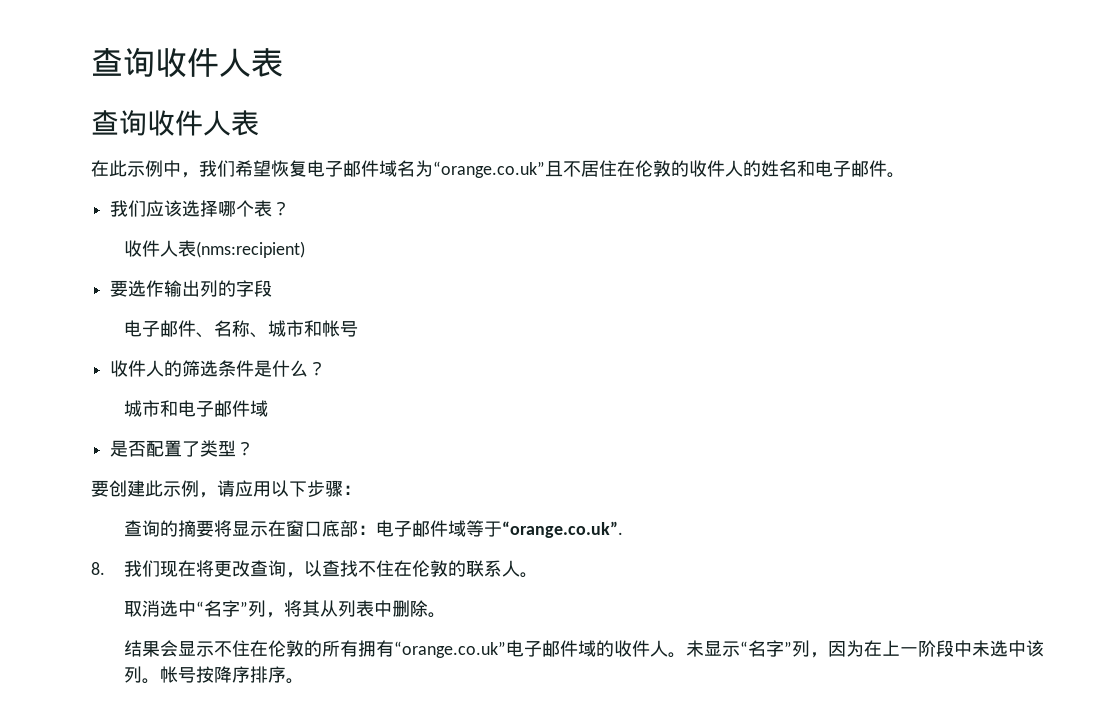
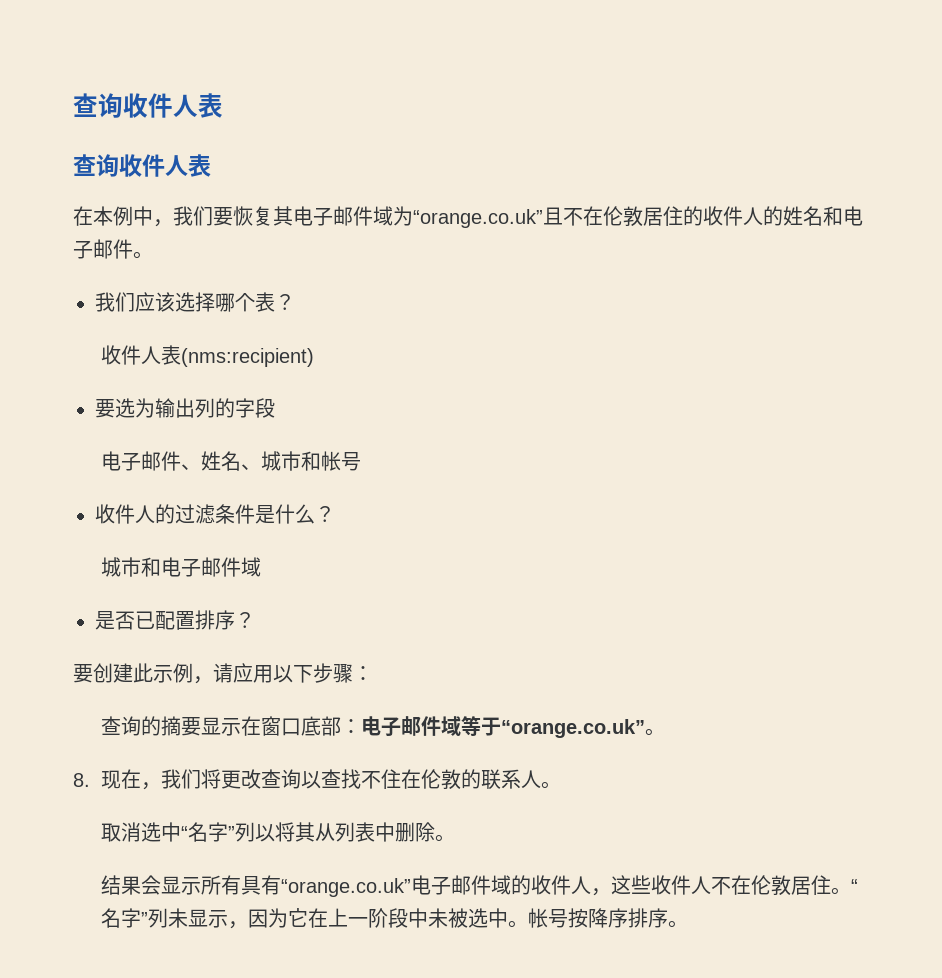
- 在此示例中，我们希望恢复电子邮件域名为“orange.co.uk”且不居住在伦敦的收件人的姓名和电子邮件。
+ 在本例中，我们要恢复其电子邮件域为“orange.co.uk”且不在伦敦居住的收件人的姓名和电子邮件。
- 要选作输出列的字段
+ 要选为输出列的字段
- 电子邮件、名称、城市和帐号
+ 电子邮件、姓名、城市和帐号
- 收件人的筛选条件是什么？
+ 收件人的过滤条件是什么？
- 是否配置了类型？
+ 是否已配置排序？
- 查询的摘要将显示在窗口底部：电子邮件域等于“orange.co.uk”.
+ 查询的摘要显示在窗口底部：电子邮件域等于“orange.co.uk”。
- 8.我们现在将更改查询，以查找不住在伦敦的联系人。
+ 8.现在，我们将更改查询以查找不住在伦敦的联系人。
- 取消选中“名字”列，将其从列表中删除。
+ 取消选中“名字”列以将其从列表中删除。
- 结果会显示不住在伦敦的所有拥有“orange.co.uk”电子邮件域的收件人。未显示“名字”列，因为在上一阶段中未选中该列。
+ 结果会显示所有具有“orange.co.uk”电子邮件域的收件人，这些收件人不在伦敦居住。“名字”列未显示，因为它在上一阶段中未被选中。

